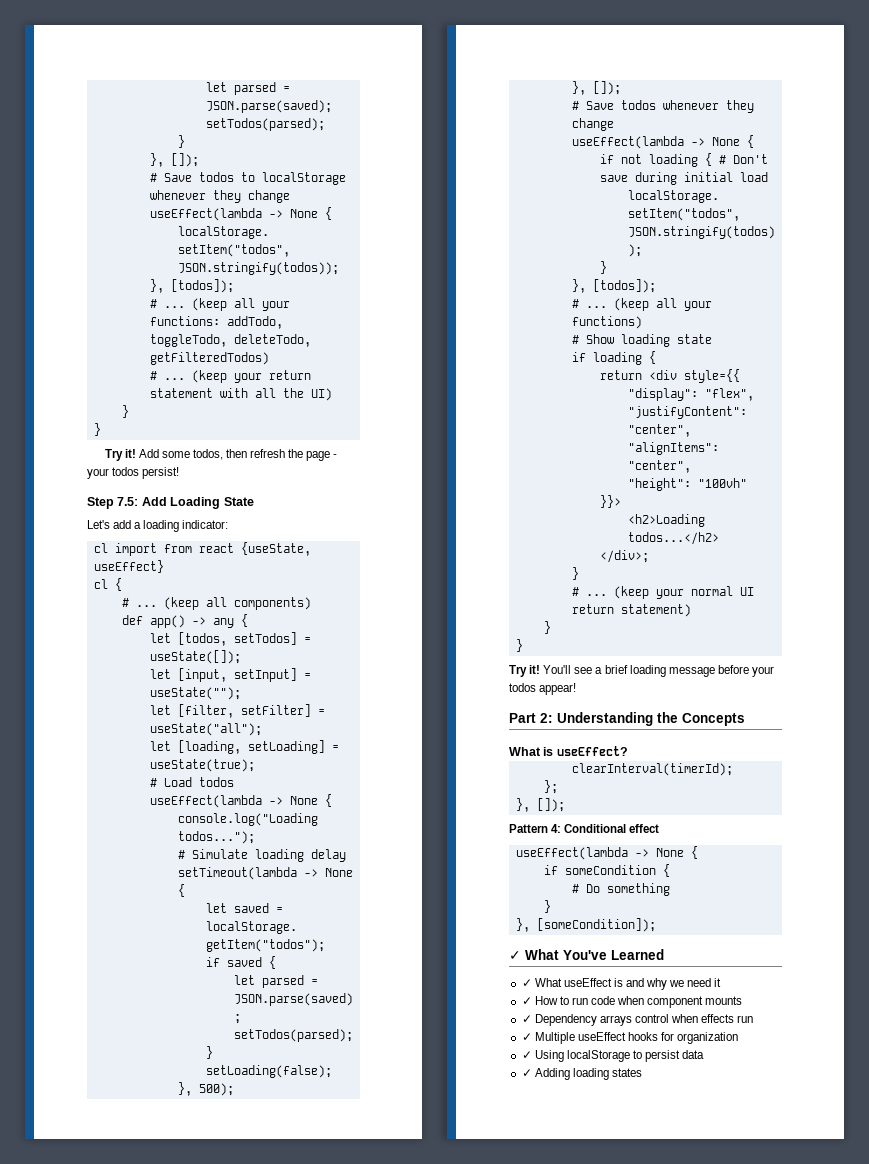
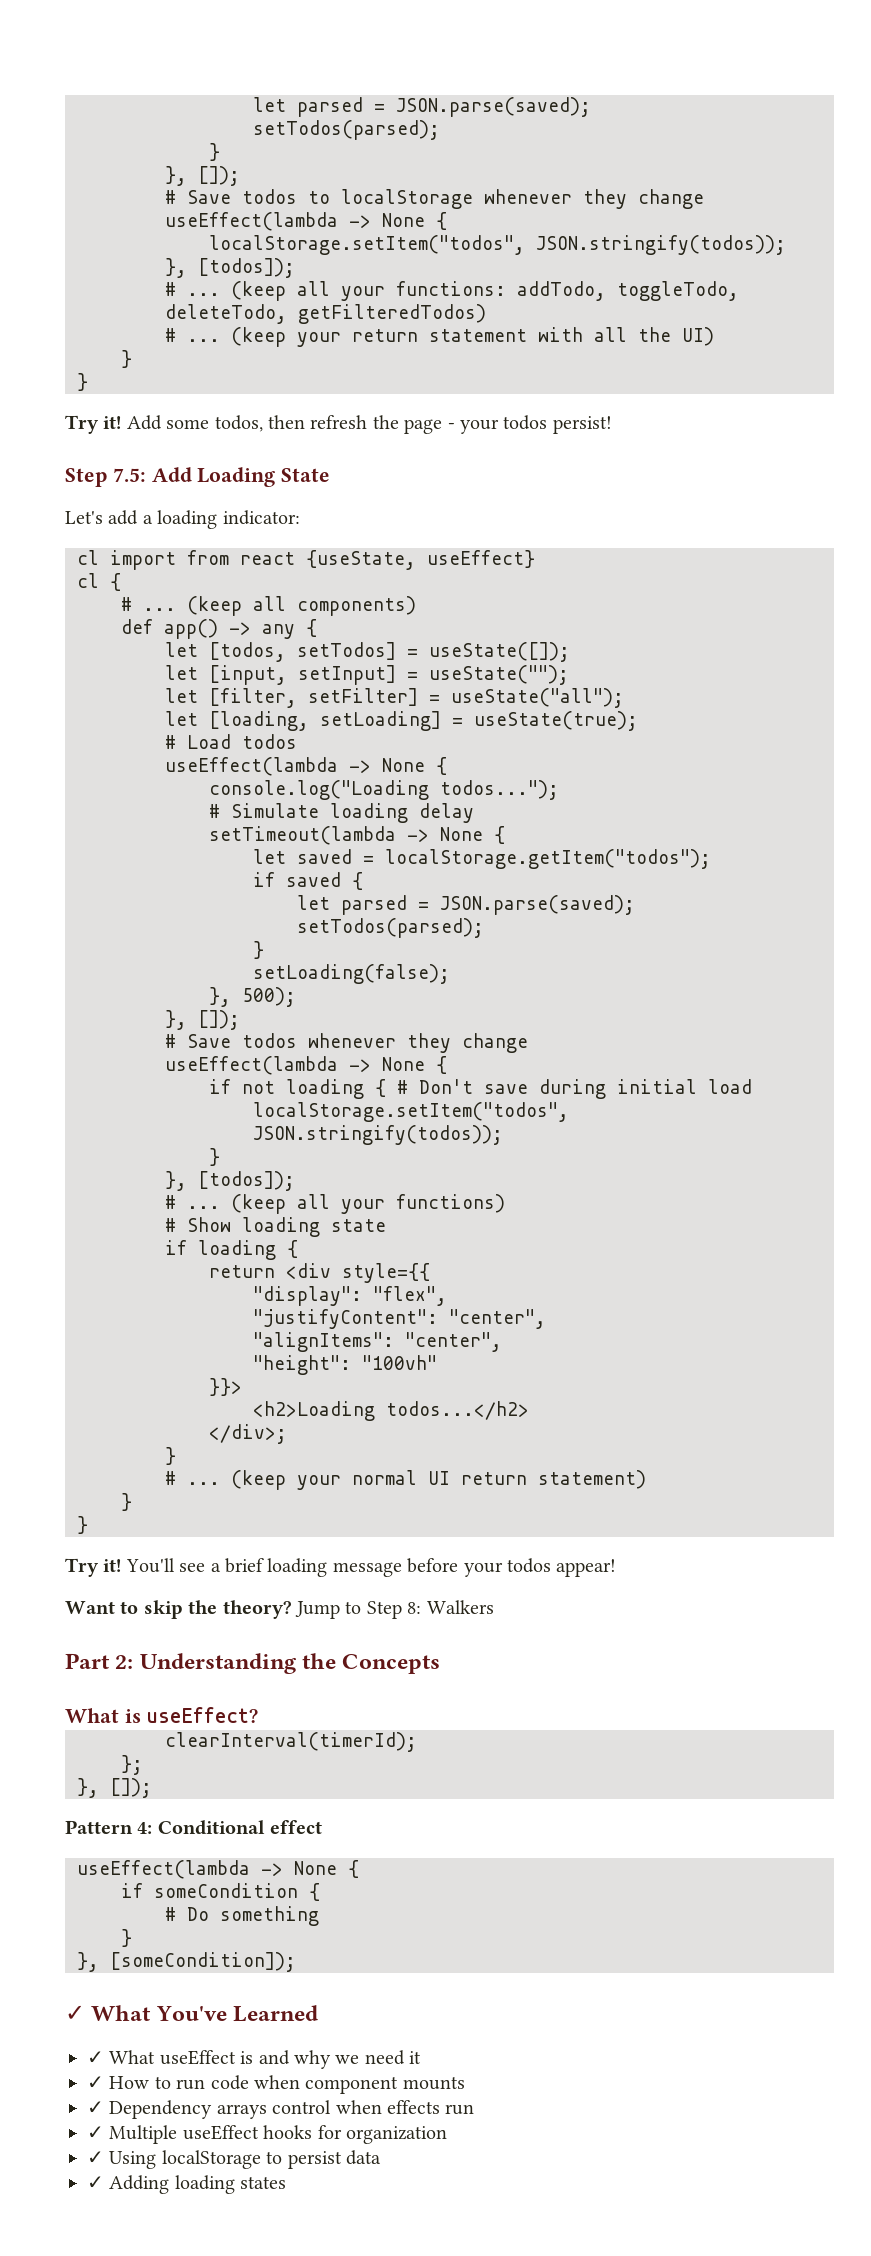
+ Want to skip the theory? Jump to Step 8: Walkers

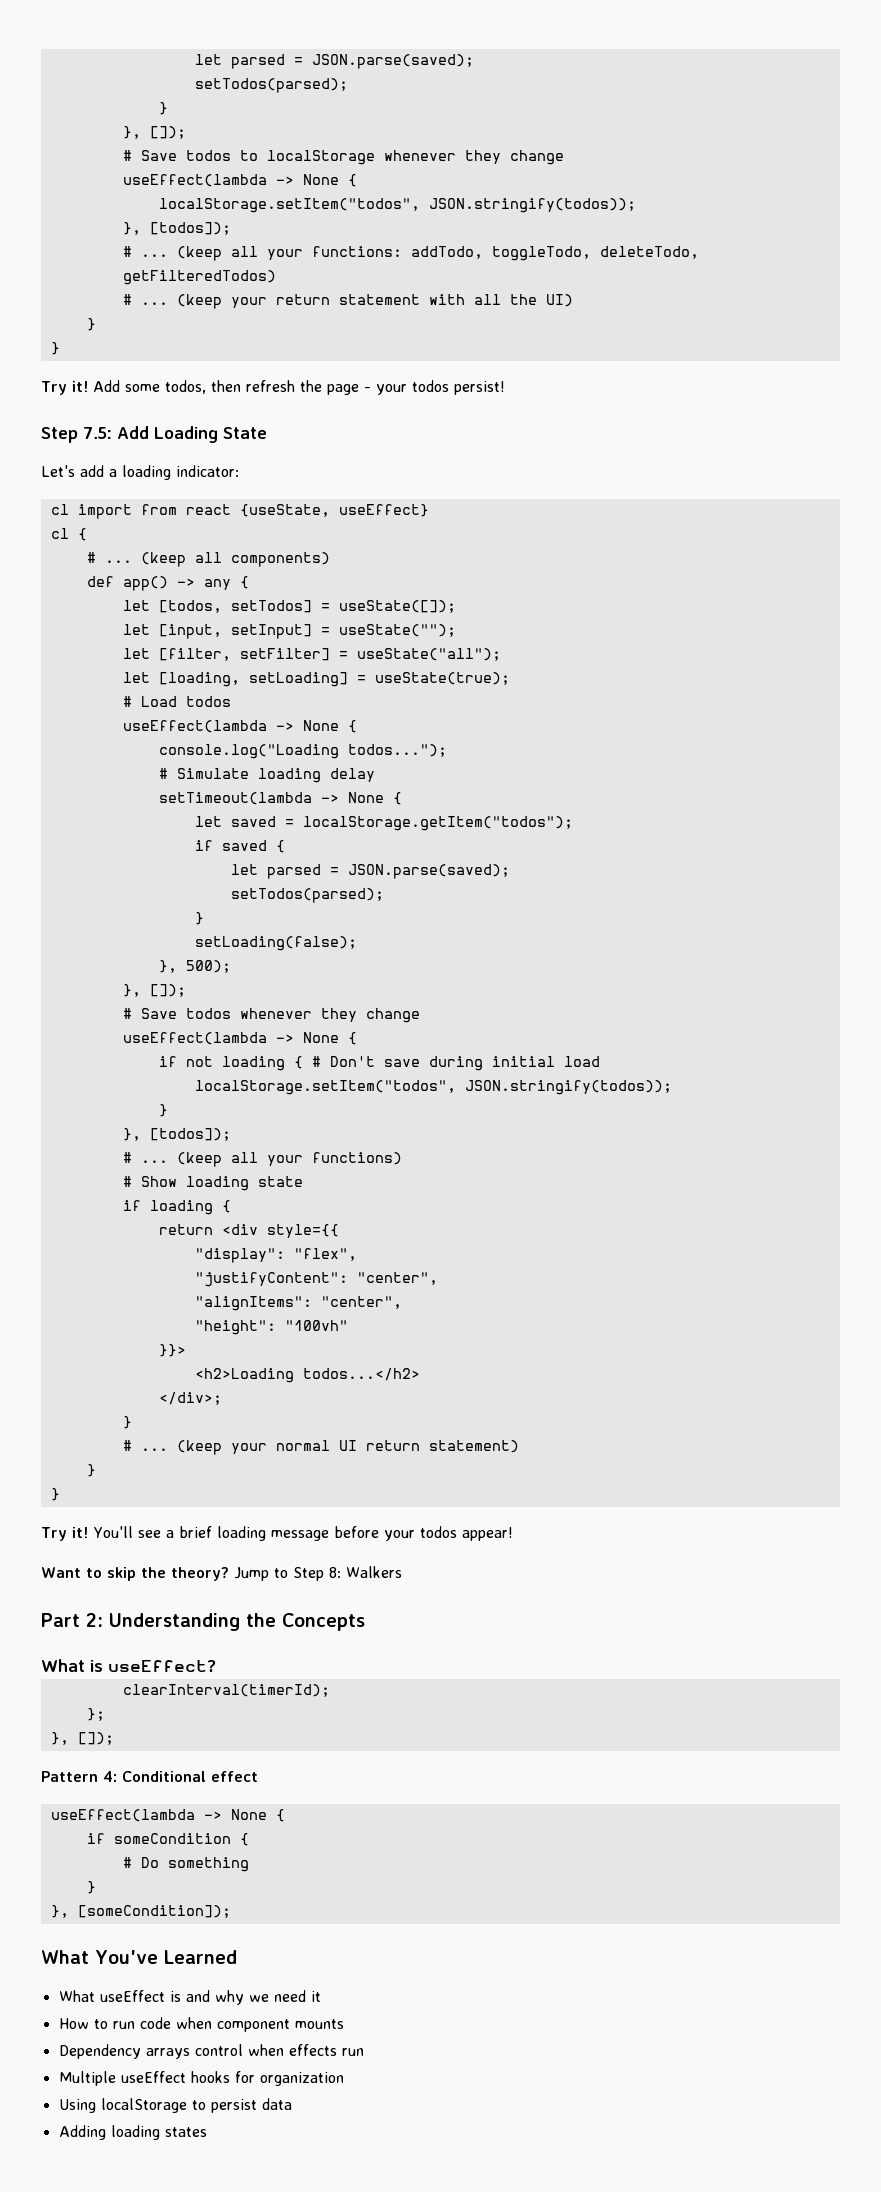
- ✓ What You've Learned
+ What You've Learned
- ✓ What useEffect is and why we need it
+ What useEffect is and why we need it
- ✓ How to run code when component mounts
+ How to run code when component mounts
- ✓ Dependency arrays control when effects run
+ Dependency arrays control when effects run
- ✓ Multiple useEffect hooks for organization
+ Multiple useEffect hooks for organization
- ✓ Using localStorage to persist data
+ Using localStorage to persist data
- ✓ Adding loading states
+ Adding loading states

